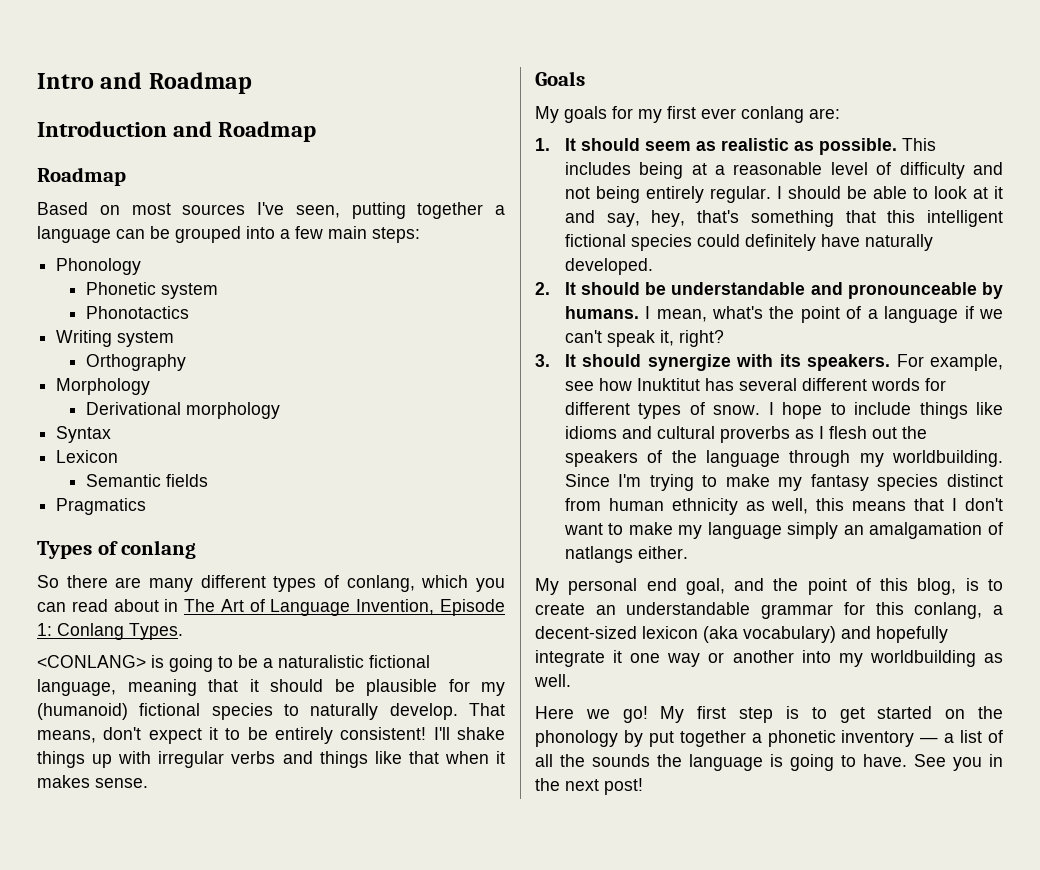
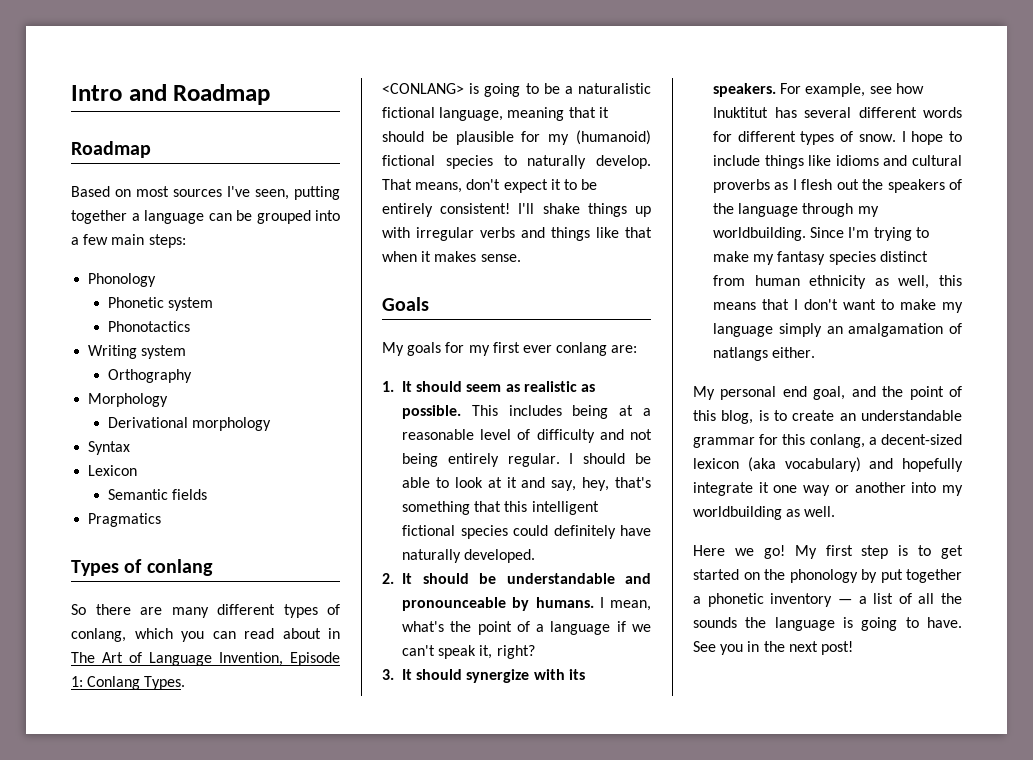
- Introduction and Roadmap

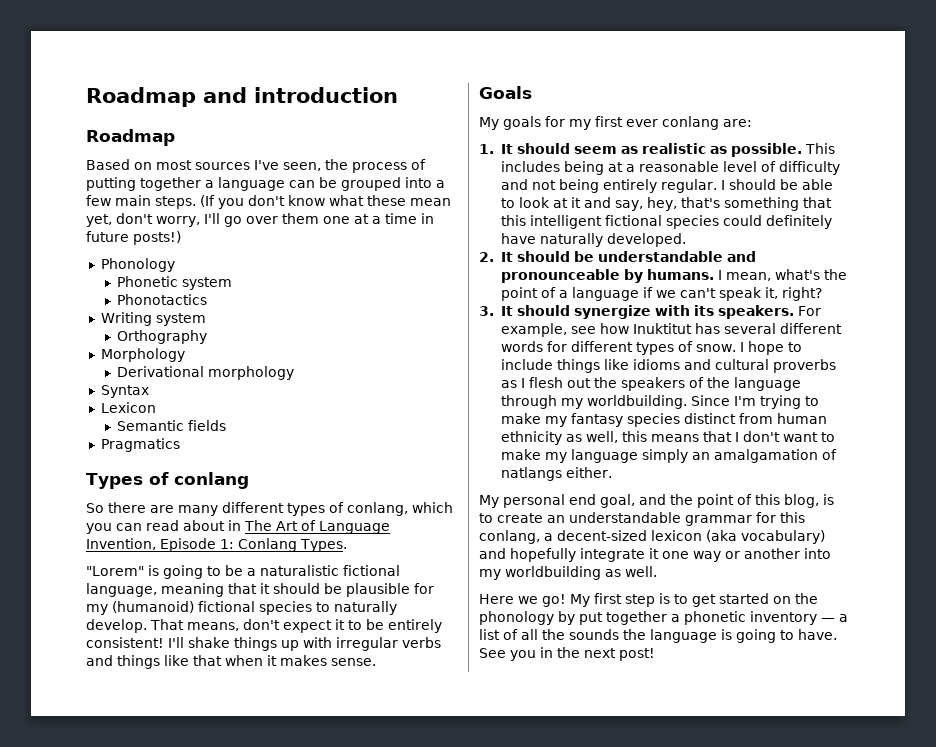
- Intro and Roadmap
+ Roadmap and introduction
- Based on most sources I've seen, putting together a language can be grouped into a few main steps:
+ Based on most sources I've seen, the process of putting together a language can be grouped into a few main steps. (If you don't know what these mean yet, don't worry, I'll go over them one at a time in future posts!)
- <CONLANG> is going to be a naturalistic fictional language, meaning that it should be plausible for my (humanoid) fictional species to naturally develop.
+ "Lorem" is going to be a naturalistic fictional language, meaning that it should be plausible for my (humanoid) fictional species to naturally develop.

